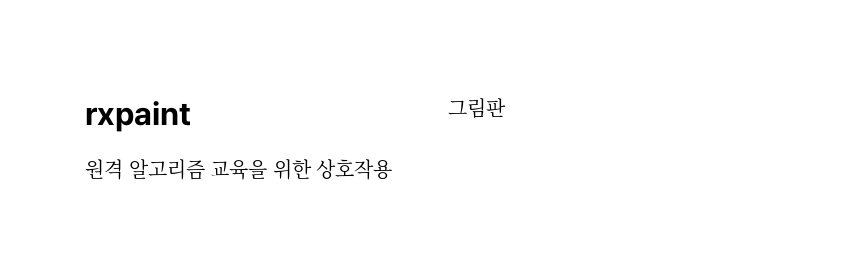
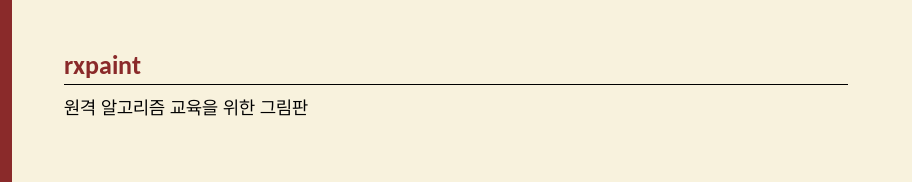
- 원격 알고리즘 교육을 위한 상호작용 그림판
+ 원격 알고리즘 교육을 위한 그림판

